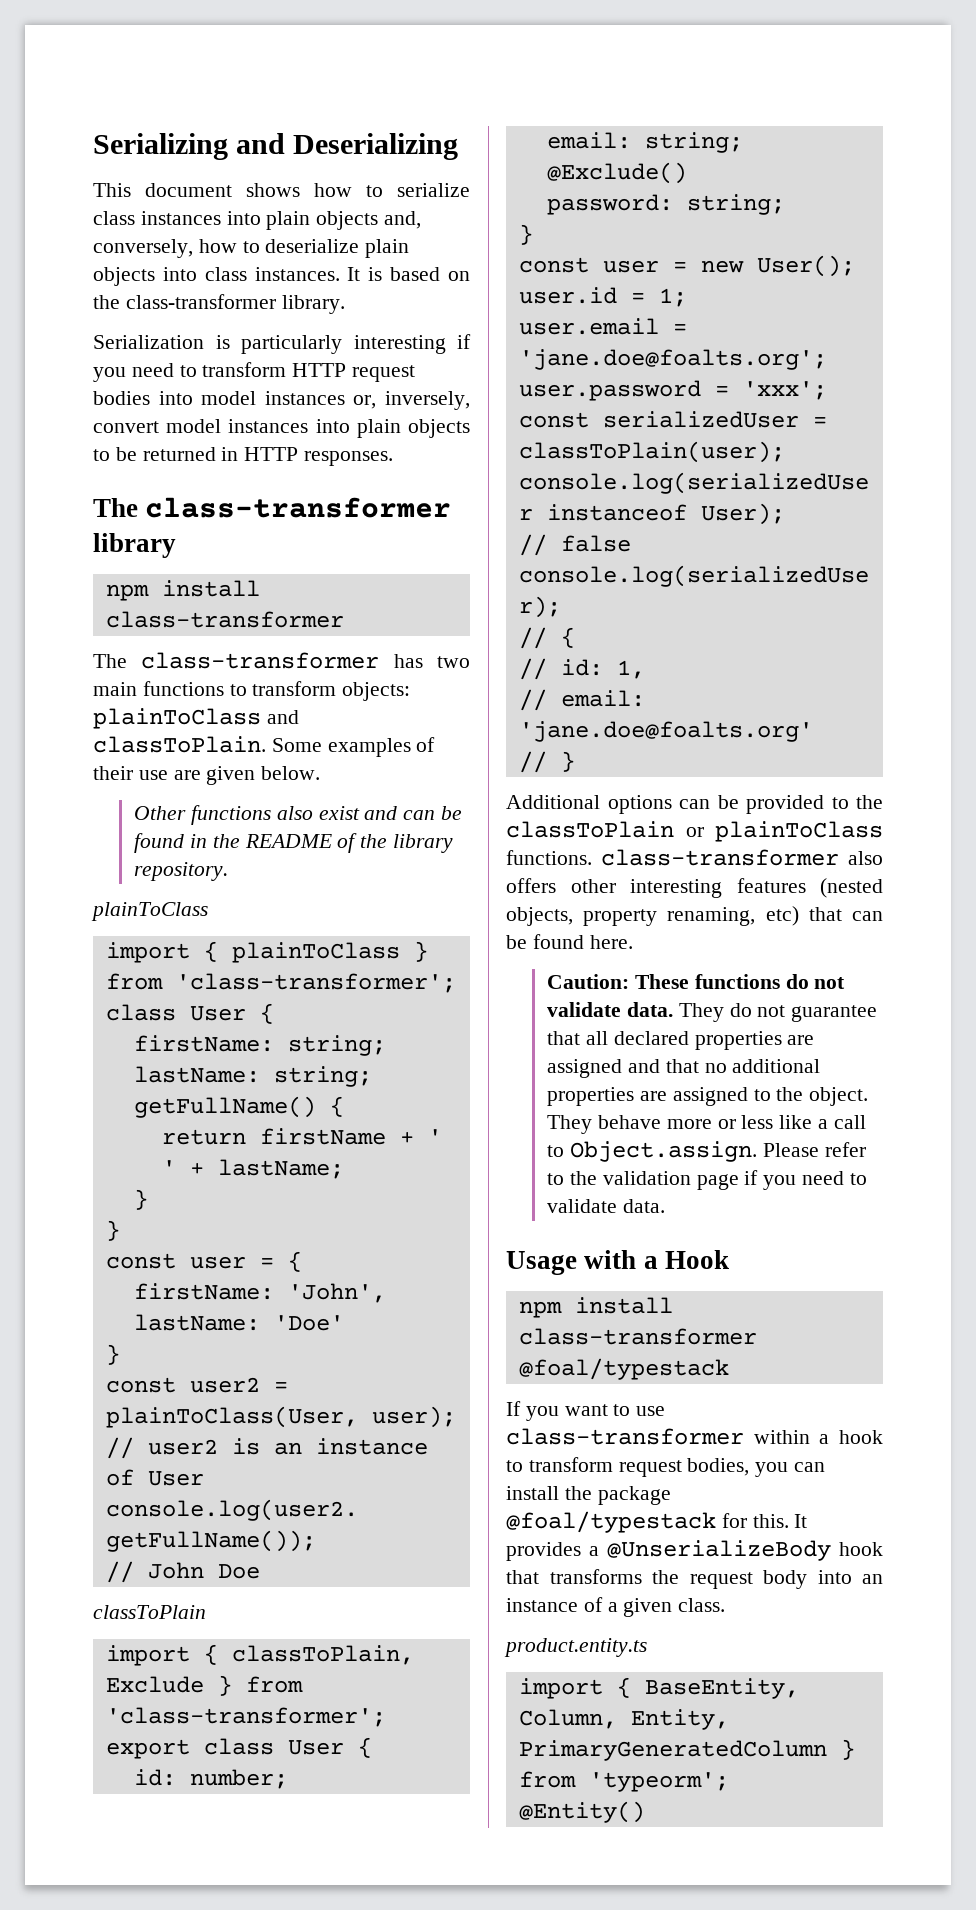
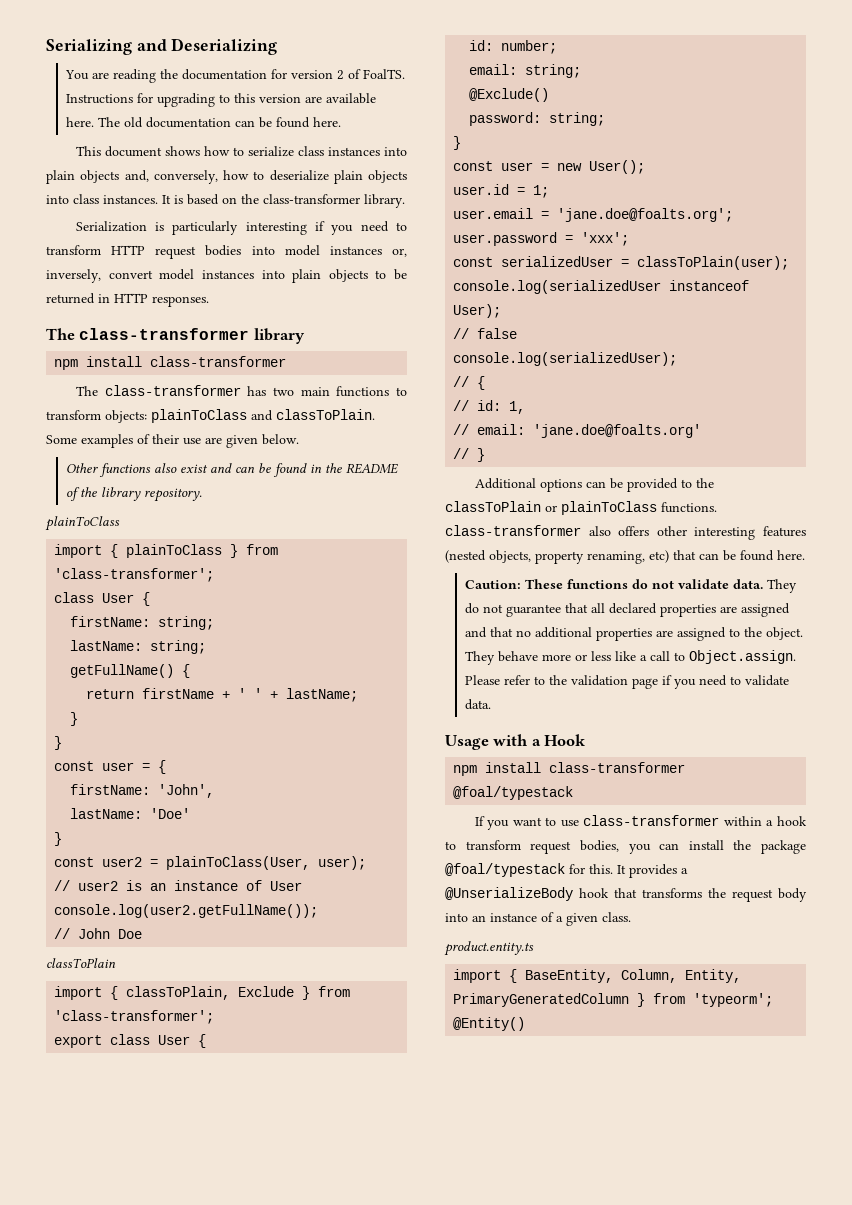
+ You are reading the documentation for version 2 of FoalTS. Instructions for upgrading to this version are available here. The old documentation can be found here.

